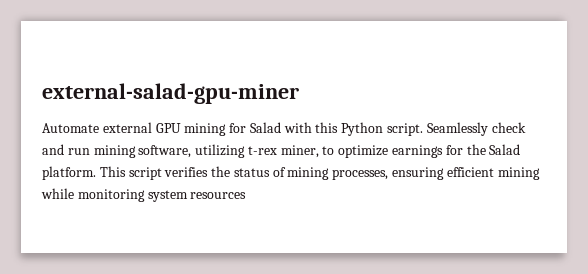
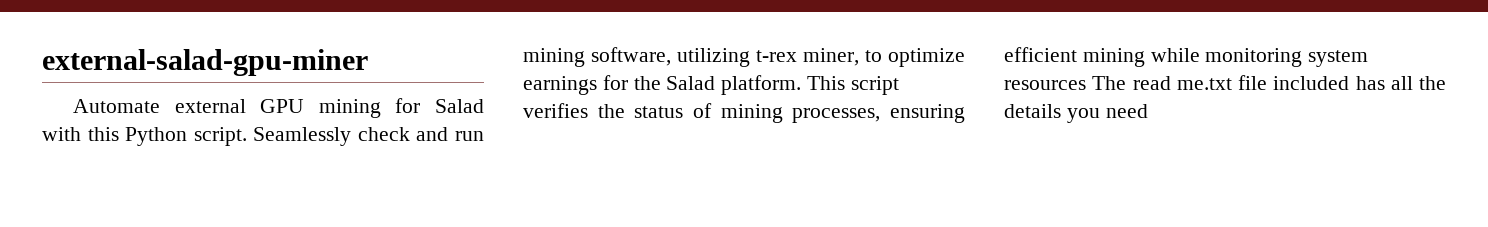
- This script verifies the status of mining processes, ensuring efficient mining while monitoring system resources
+ This script verifies the status of mining processes, ensuring efficient mining while monitoring system resources The read me.txt file included has all the details you need

